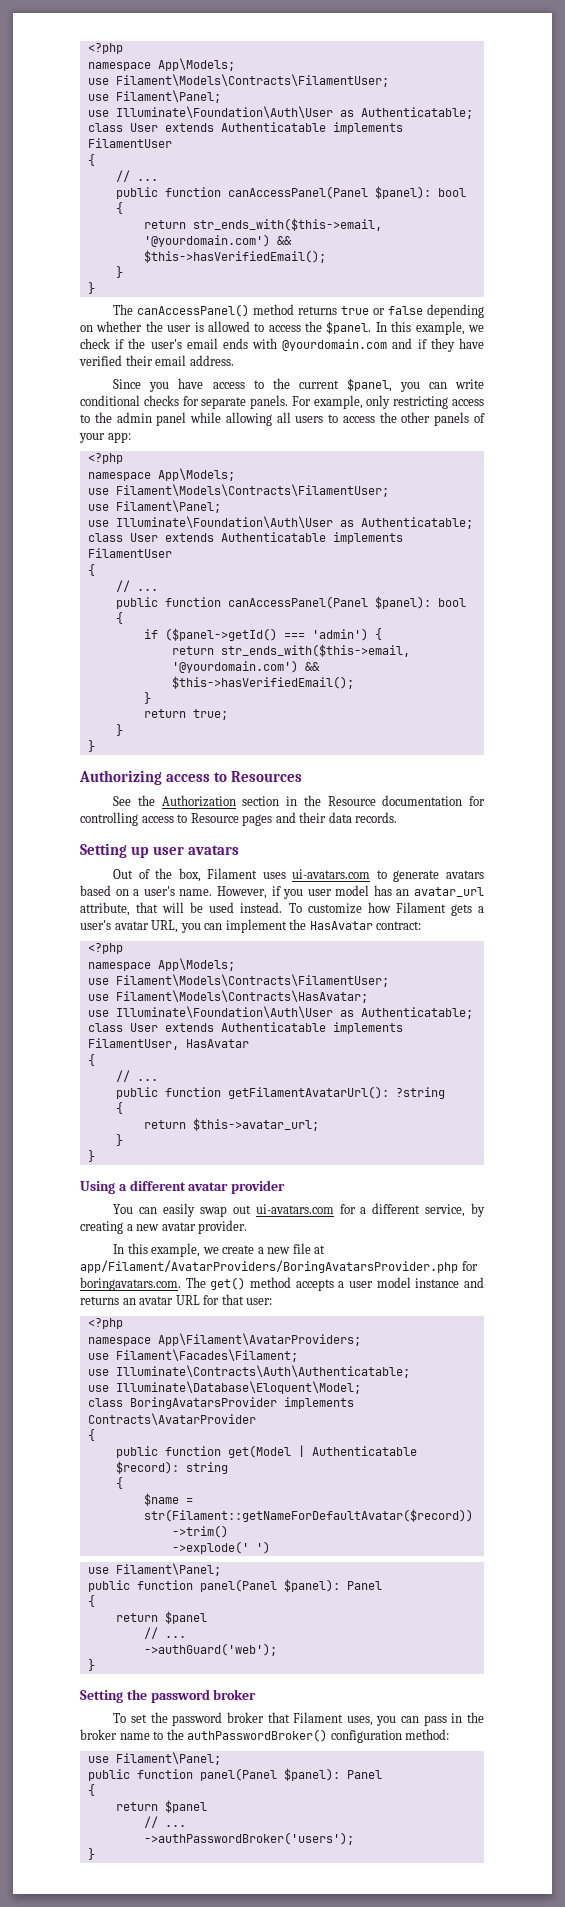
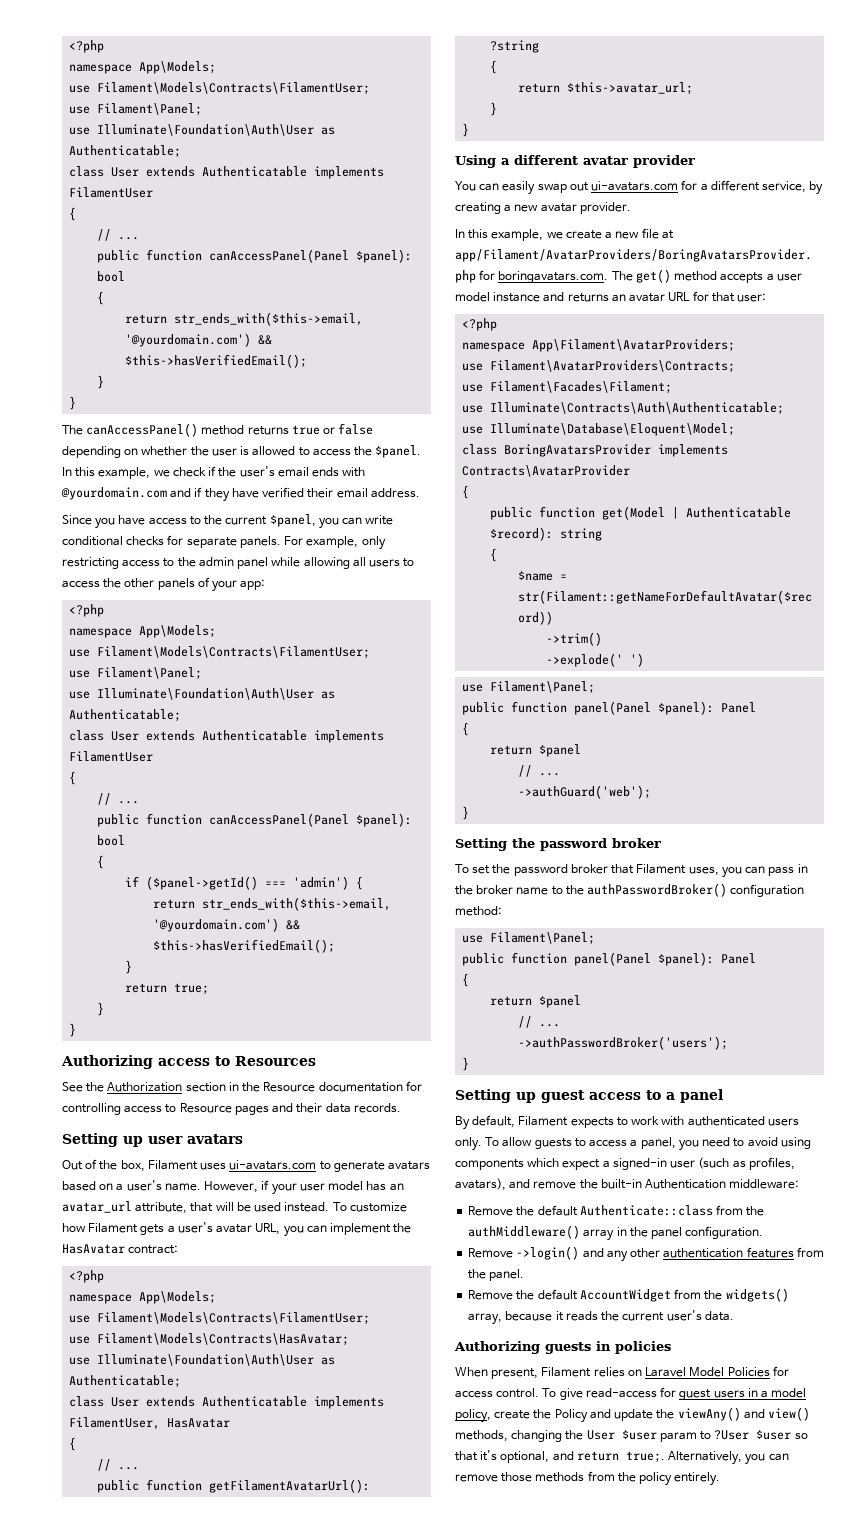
- However, if you user model has an avatar_url attribute, that will be used instead.
+ However, if your user model has an avatar_url attribute, that will be used instead.
+ use Filament\AvatarProviders\Contracts;
+ Setting up guest access to a panel
+ By default, Filament expects to work with authenticated users only. To allow guests to access a panel, you need to avoid using components which expect a signed-in user (such as profiles, avatars), and remove the built-in Authentication middleware:
+ Remove the default Authenticate::class from the authMiddleware() array in the panel configuration.
+ Remove ->login() and any other authentication features from the panel.
+ Remove the default AccountWidget from the widgets() array, because it reads the current user's data.
+ Authorizing guests in policies
+ When present, Filament relies on Laravel Model Policies for access control. To give read-access for guest users in a model policy, create the Policy and update the viewAny() and view() methods, changing the User $user param to ?User $user so that it's optional, and return true;. Alternatively, you can remove those methods from the policy entirely.

